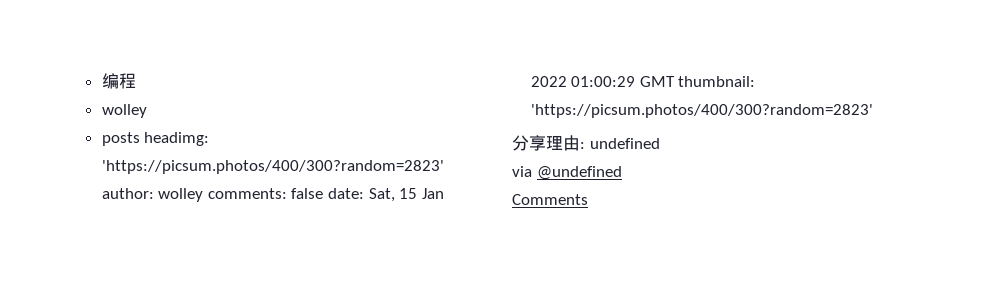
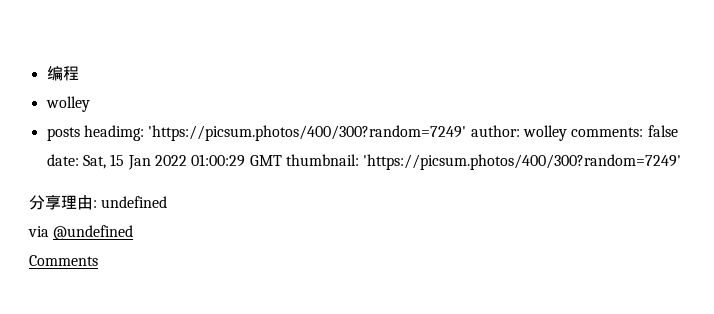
- posts headimg: 'https://picsum.photos/400/300?random=2823' author: wolley comments: false date: Sat, 15 Jan 2022 01:00:29 GMT thumbnail: 'https://picsum.photos/400/300?random=2823'
+ posts headimg: 'https://picsum.photos/400/300?random=7249' author: wolley comments: false date: Sat, 15 Jan 2022 01:00:29 GMT thumbnail: 'https://picsum.photos/400/300?random=7249'

